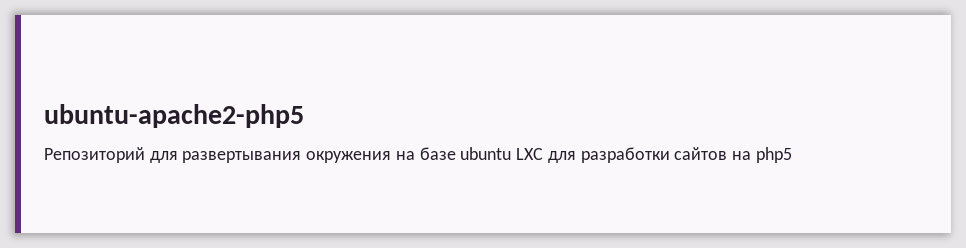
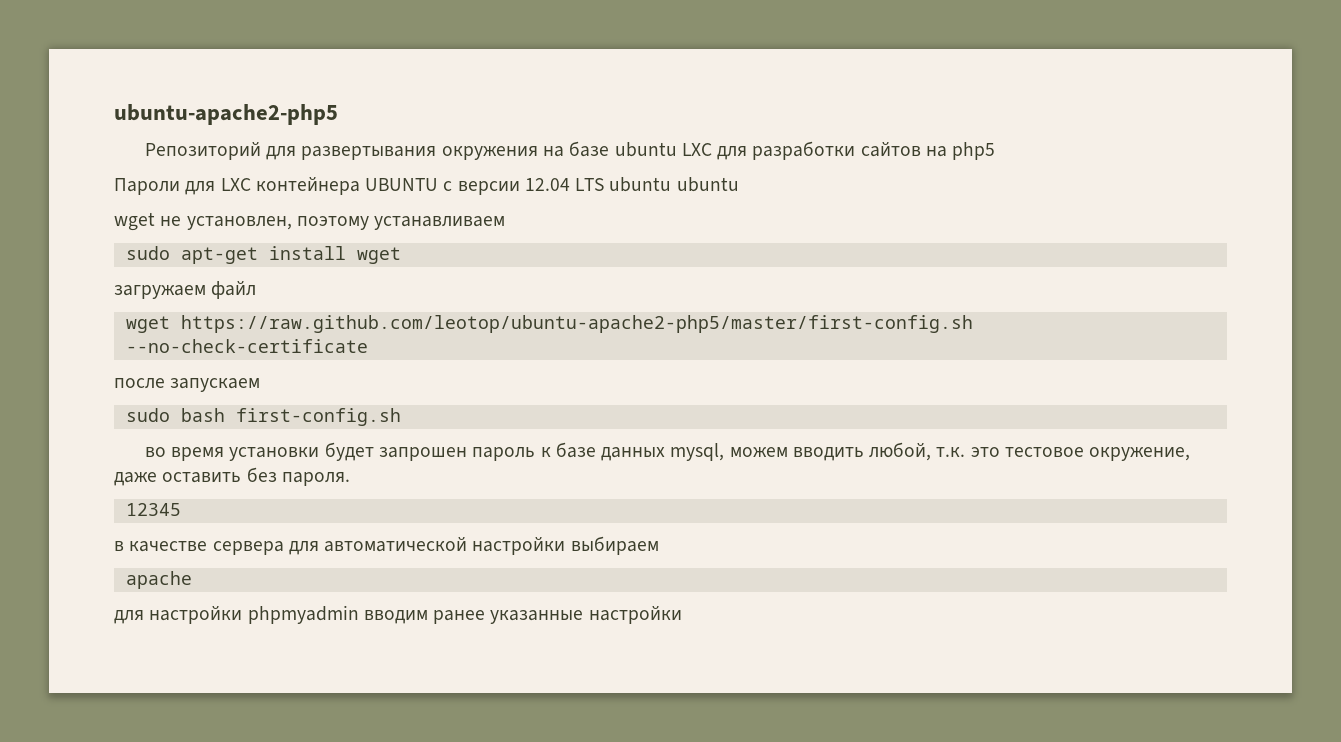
+ Пароли для LXC контейнера UBUNTU с версии 12.04 LTS ubuntu ubuntu
+ wget не установлен, поэтому устанавливаем
+ sudo apt-get install wget
+ загружаем файл
+ wget https://raw.github.com/leotop/ubuntu-apache2-php5/master/first-config.sh --no-check-certificate
+ после запускаем
+ sudo bash first-config.sh
+ во время установки будет запрошен пароль к базе данных mysql, можем вводить любой, т.к. это тестовое окружение, даже оставить без пароля.
+ 12345
+ в качестве сервера для автоматической настройки выбираем
+ apache
+ для настройки phpmyadmin вводим ранее указанные настройки

